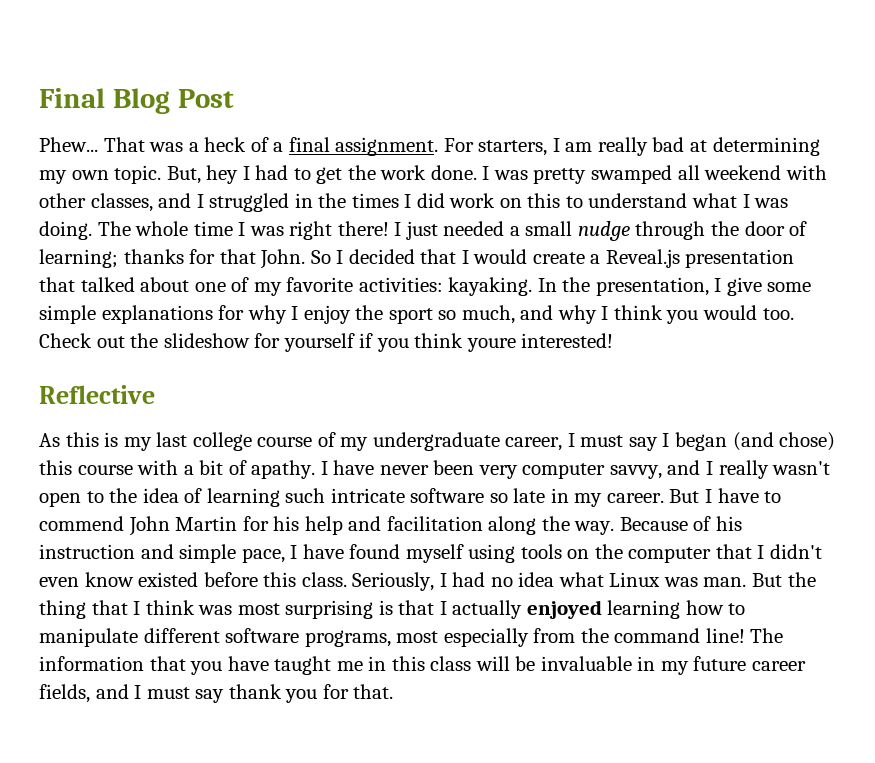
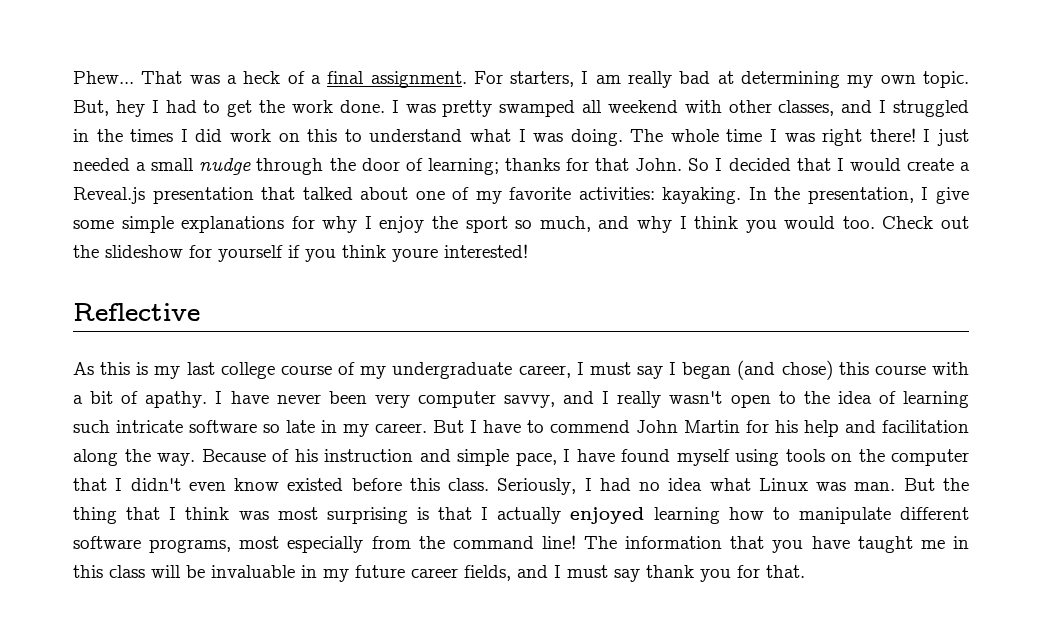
- Final Blog Post

